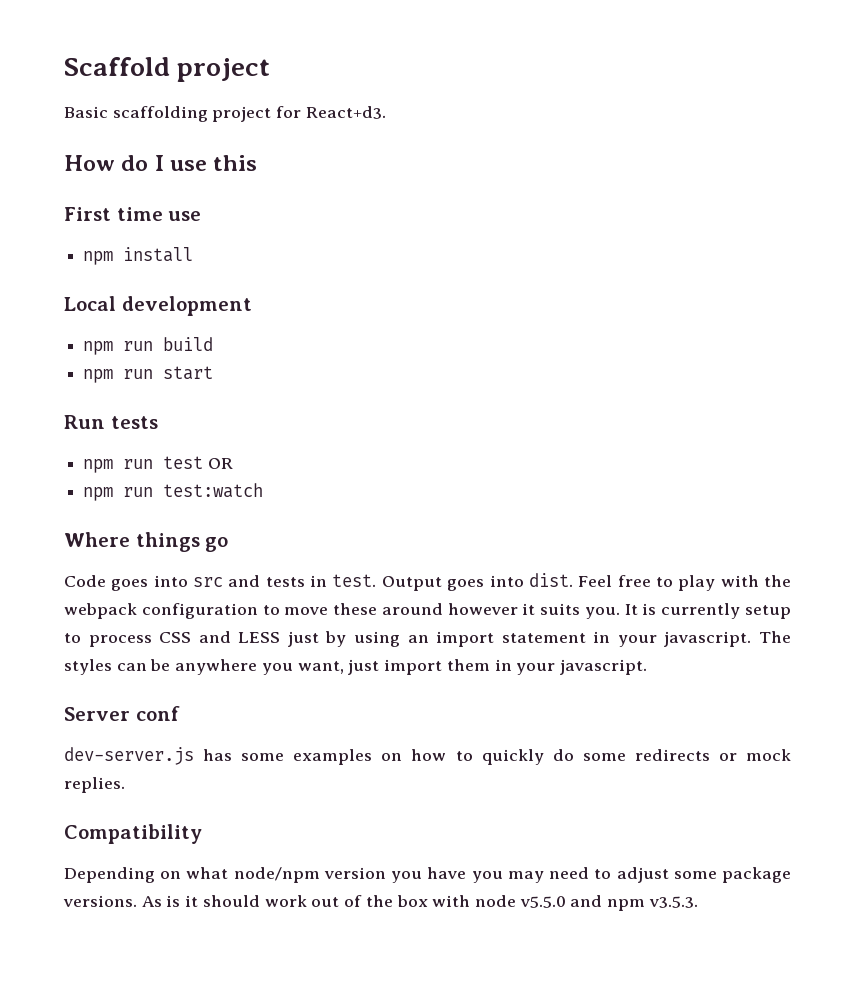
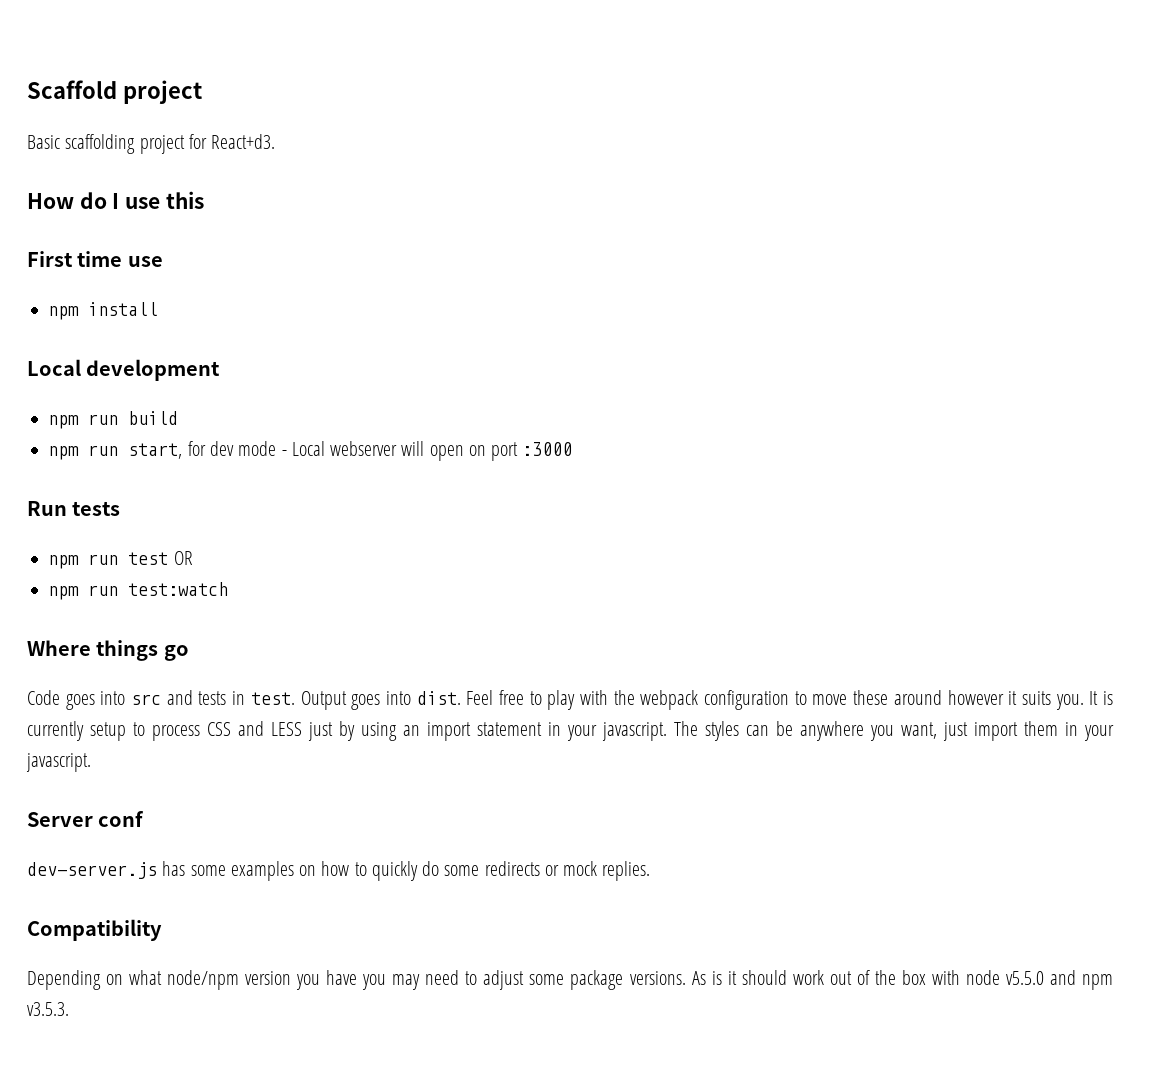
- npm run start
+ npm run start, for dev mode - Local webserver will open on port :3000

